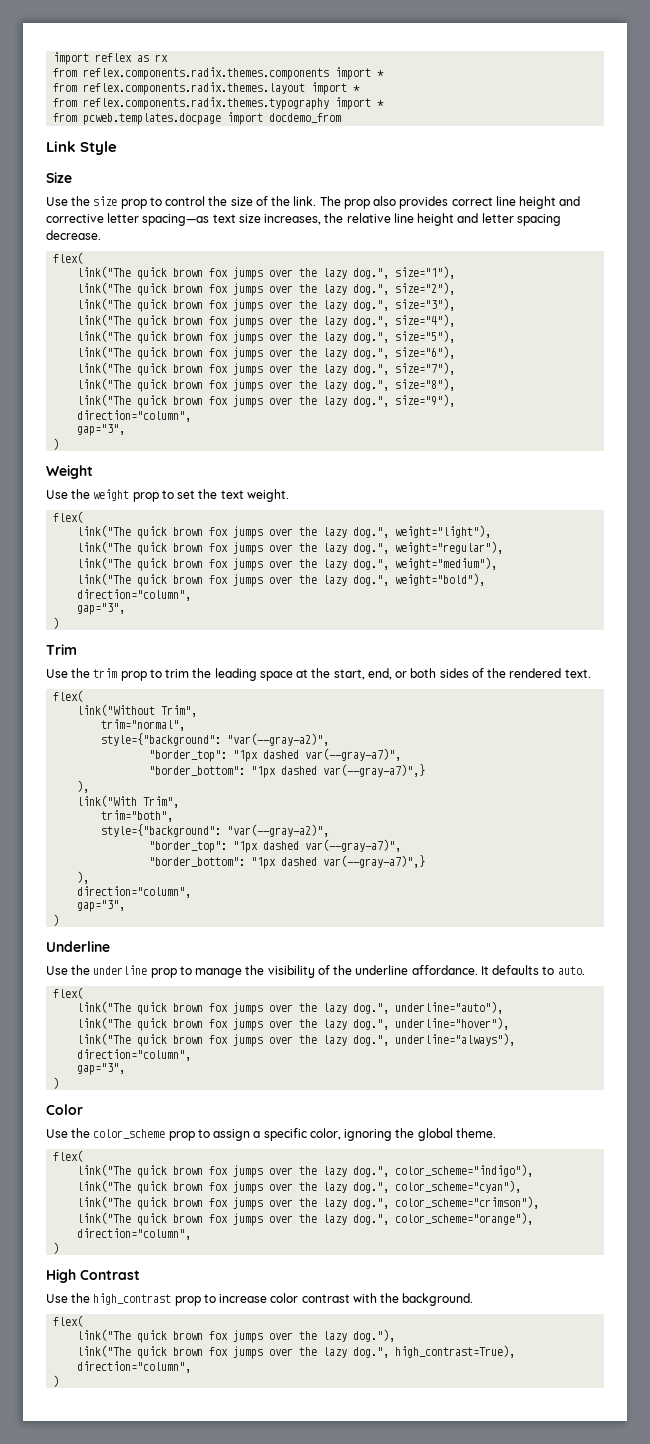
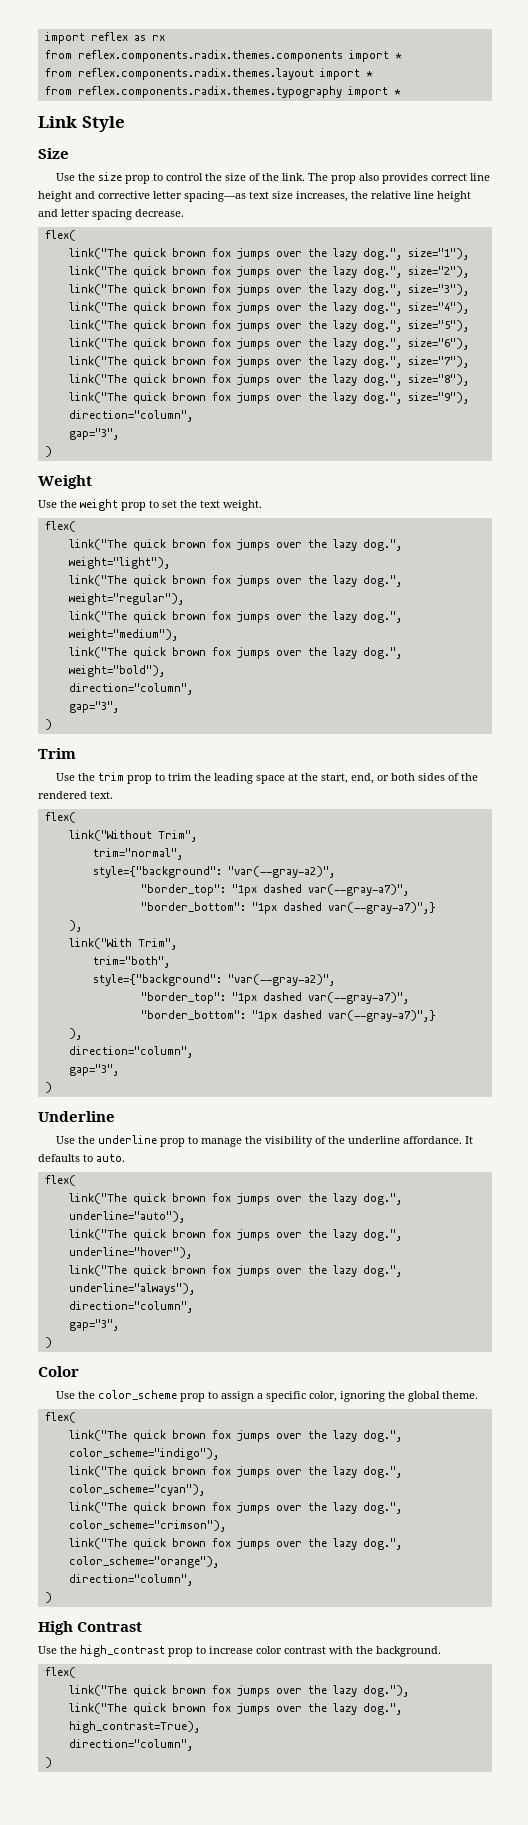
- from pcweb.templates.docpage import docdemo_from

